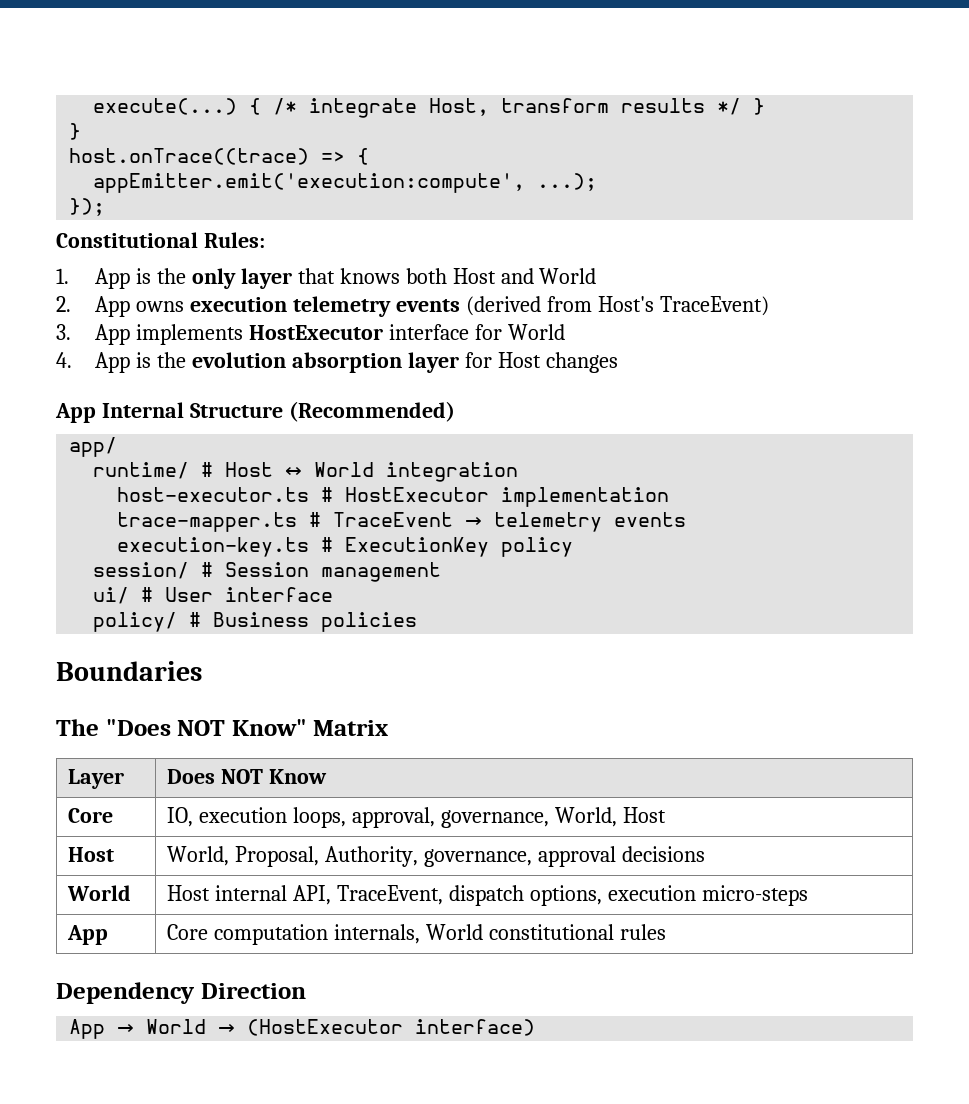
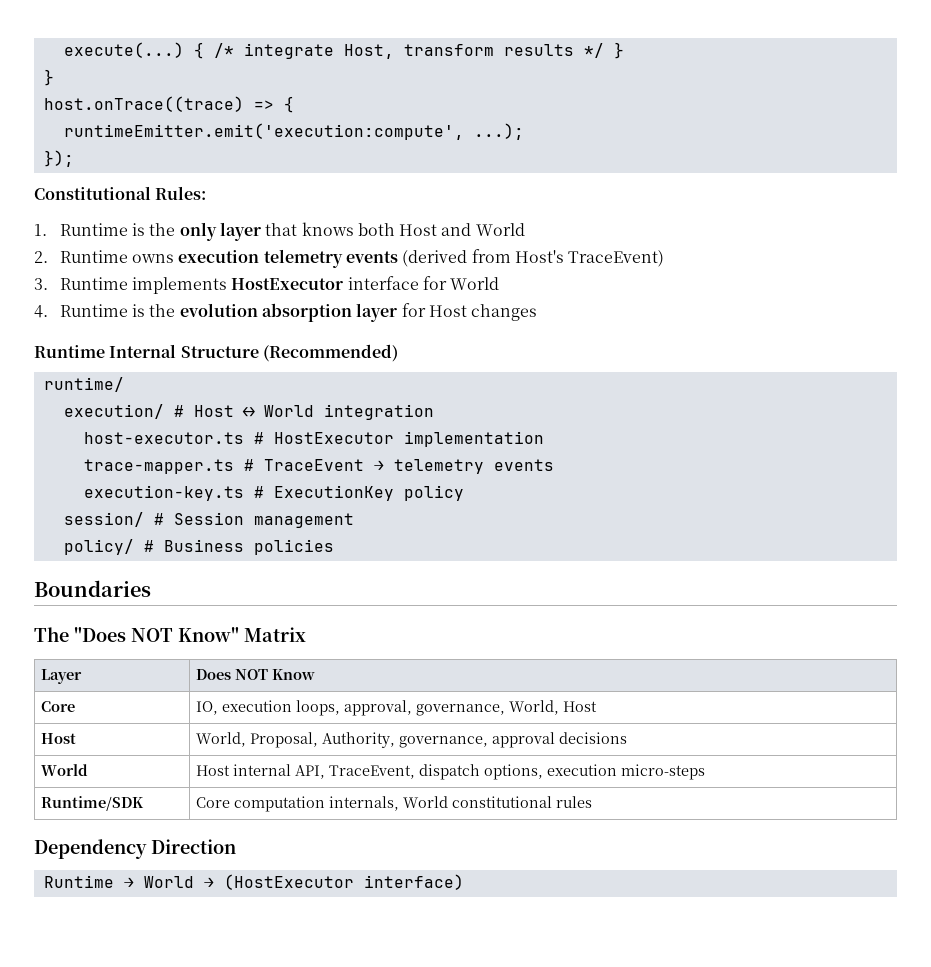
- appEmitter.emit('execution:compute', ...);
+ runtimeEmitter.emit('execution:compute', ...);
- 1. App is the only layer that knows both Host and World
+ 1. Runtime is the only layer that knows both Host and World
- 2. App owns execution telemetry events (derived from Host's TraceEvent)
+ 2. Runtime owns execution telemetry events (derived from Host's TraceEvent)
- 3. App implements HostExecutor interface for World
+ 3. Runtime implements HostExecutor interface for World
- 4. App is the evolution absorption layer for Host changes
+ 4. Runtime is the evolution absorption layer for Host changes
- App Internal Structure (Recommended)
+ Runtime Internal Structure (Recommended)
- app/
- runtime/ # Host ↔ World integration
+ runtime/
+ execution/ # Host ↔ World integration
- ui/ # User interface
- App | Core computation internals, World constitutional rules
+ Runtime/SDK | Core computation internals, World constitutional rules
- App → World → (HostExecutor interface)
+ Runtime → World → (HostExecutor interface)

